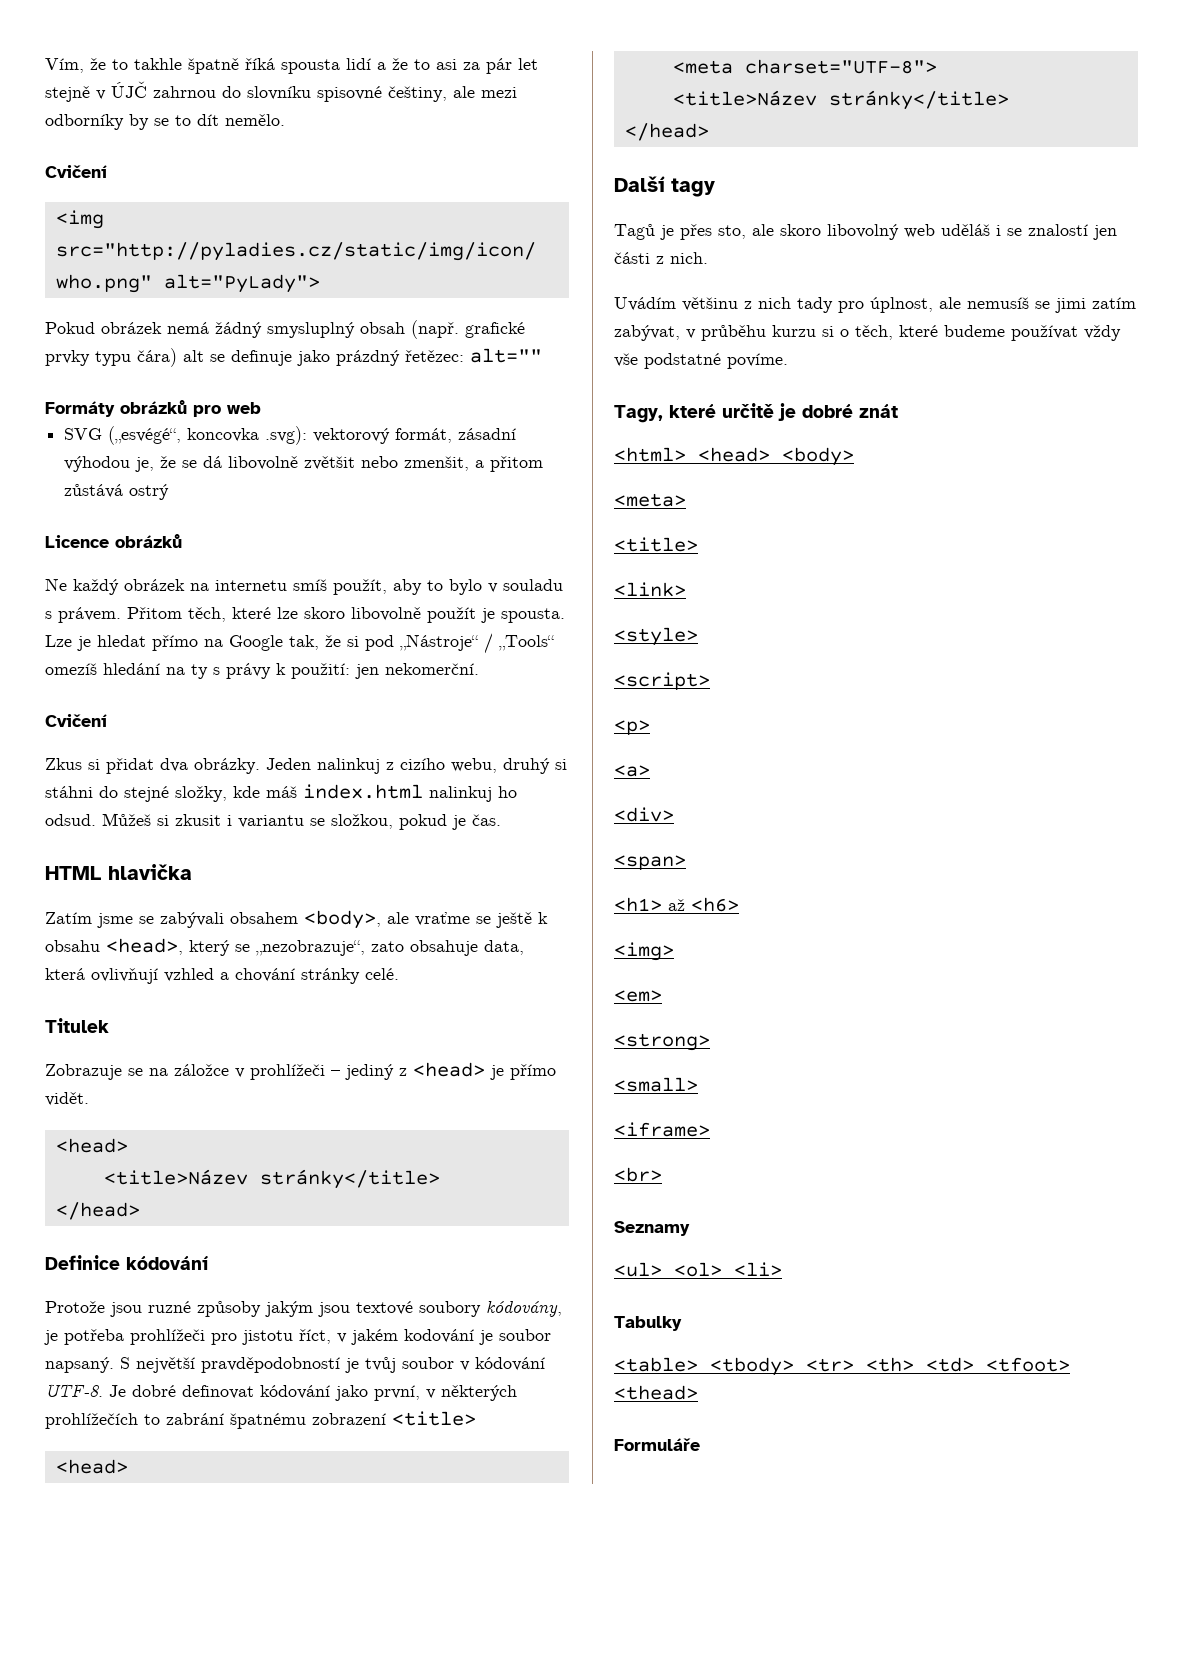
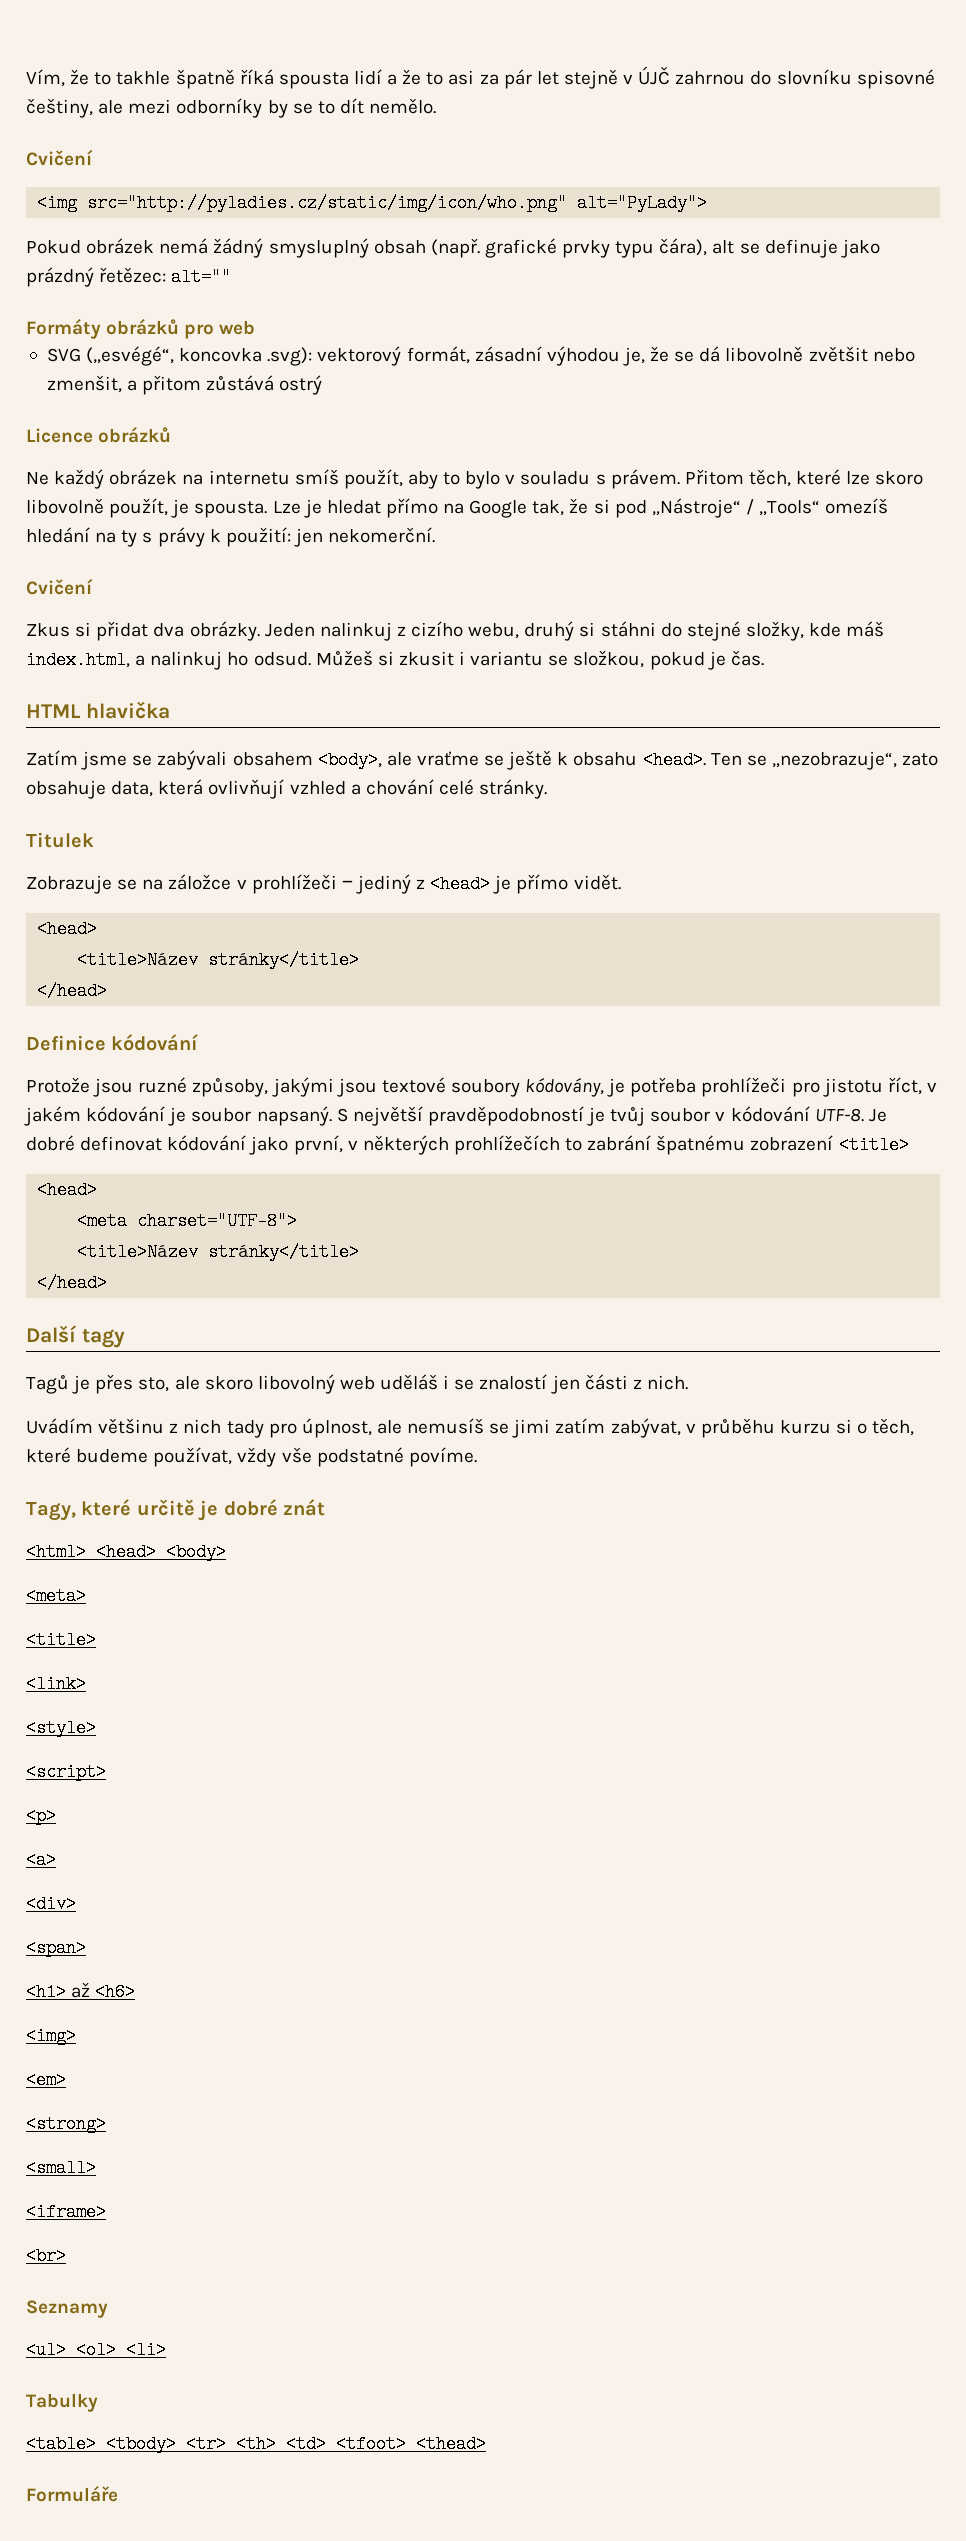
- Pokud obrázek nemá žádný smysluplný obsah (např. grafické prvky typu čára) alt se definuje jako prázdný řetězec: alt=""
+ Pokud obrázek nemá žádný smysluplný obsah (např. grafické prvky typu čára), alt se definuje jako prázdný řetězec: alt=""
- Přitom těch, které lze skoro libovolně použít je spousta.
+ Přitom těch, které lze skoro libovolně použít, je spousta.
- Jeden nalinkuj z cizího webu, druhý si stáhni do stejné složky, kde máš index.html nalinkuj ho odsud.
+ Jeden nalinkuj z cizího webu, druhý si stáhni do stejné složky, kde máš index.html, a nalinkuj ho odsud.
- Zatím jsme se zabývali obsahem <body>, ale vraťme se ještě k obsahu <head>, který se „nezobrazuje“, zato obsahuje data, která ovlivňují vzhled a chování stránky celé.
+ Zatím jsme se zabývali obsahem <body>, ale vraťme se ještě k obsahu <head>. Ten se „nezobrazuje“, zato obsahuje data, která ovlivňují vzhled a chování celé stránky.
- Protože jsou ruzné způsoby jakým jsou textové soubory kódovány, je potřeba prohlížeči pro jistotu říct, v jakém kodování je soubor napsaný.
+ Protože jsou ruzné způsoby, jakými jsou textové soubory kódovány, je potřeba prohlížeči pro jistotu říct, v jakém kódování je soubor napsaný.
- Uvádím většinu z nich tady pro úplnost, ale nemusíš se jimi zatím zabývat, v průběhu kurzu si o těch, které budeme používat vždy vše podstatné povíme.
+ Uvádím většinu z nich tady pro úplnost, ale nemusíš se jimi zatím zabývat, v průběhu kurzu si o těch, které budeme používat, vždy vše podstatné povíme.

